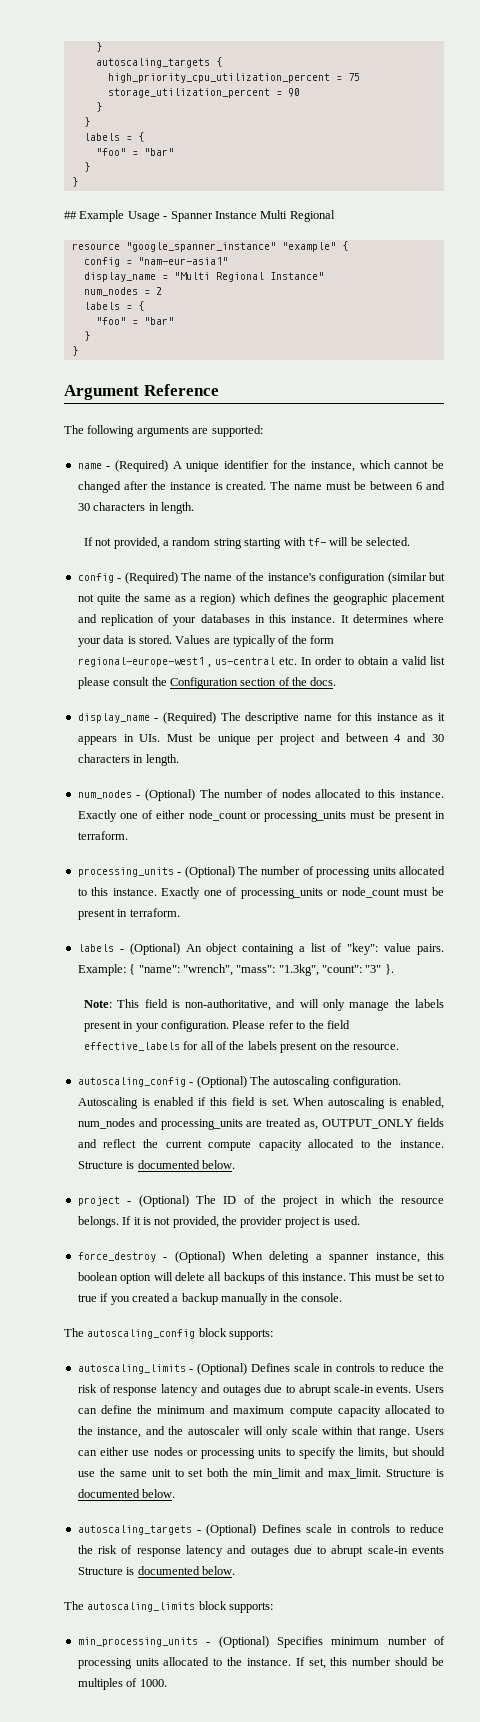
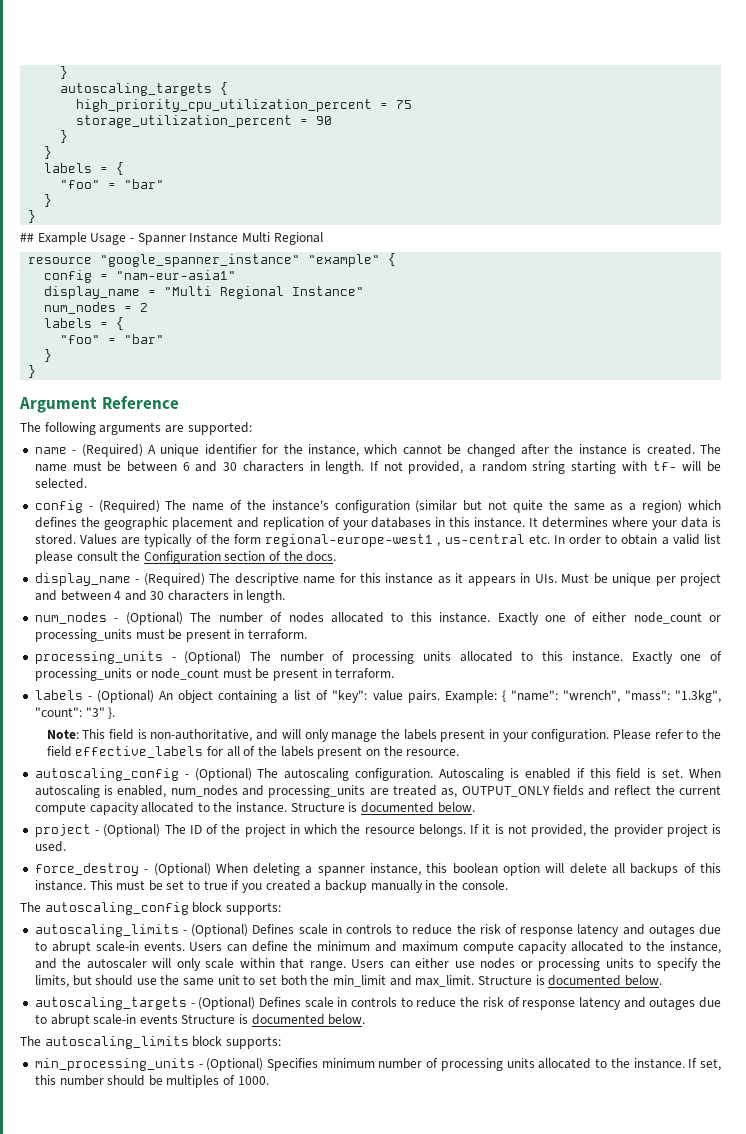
- The name must be between 6 and 30 characters in length.
- If not provided, a random string starting with tf- will be selected.
+ The name must be between 6 and 30 characters in length. If not provided, a random string starting with tf- will be selected.

